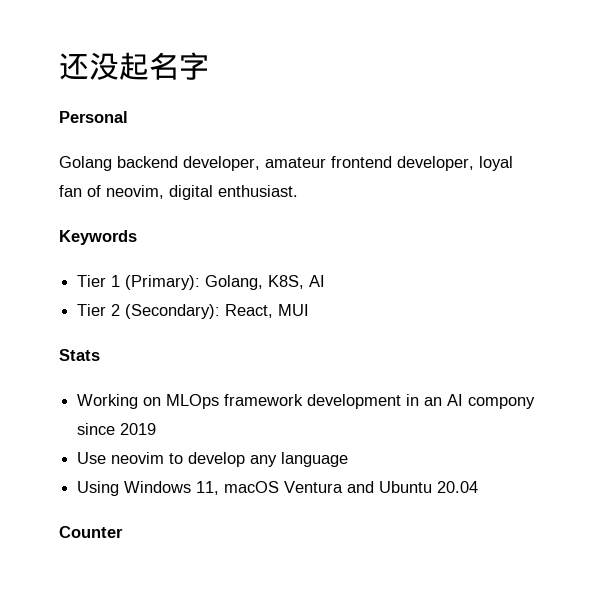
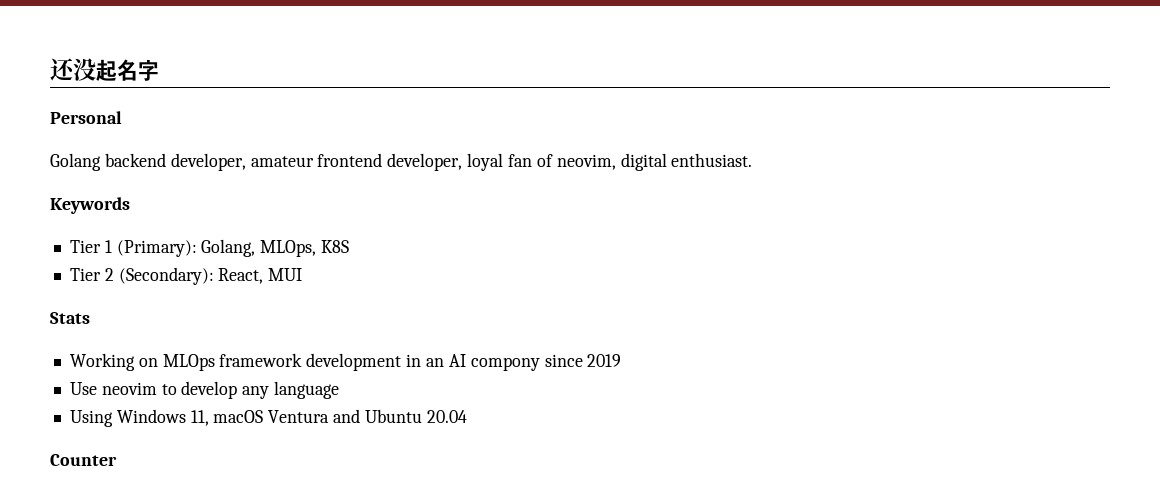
- Tier 1 (Primary): Golang, K8S, AI
+ Tier 1 (Primary): Golang, MLOps, K8S

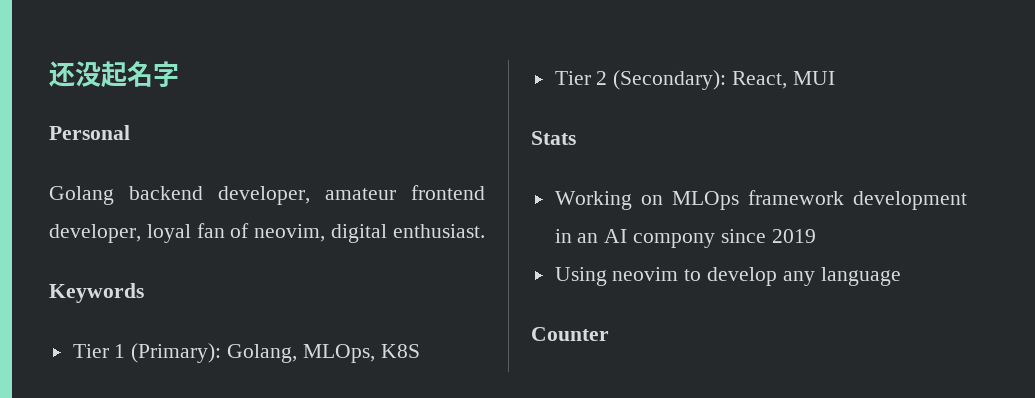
- Use neovim to develop any language
+ Using neovim to develop any language
- Using Windows 11, macOS Ventura and Ubuntu 20.04

